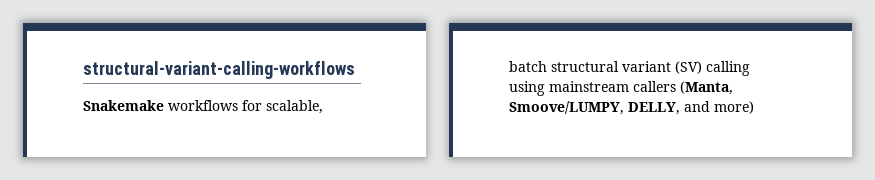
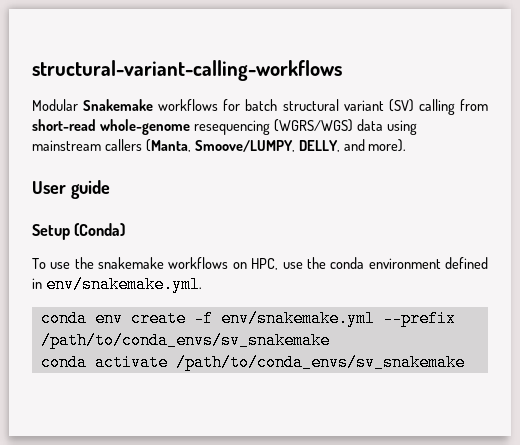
- Snakemake workflows for scalable, batch structural variant (SV) calling using mainstream callers (Manta, Smoove/LUMPY, DELLY, and more)
+ Modular Snakemake workflows for batch structural variant (SV) calling from short-read whole-genome resequencing (WGRS/WGS) data using mainstream callers (Manta, Smoove/LUMPY, DELLY, and more).
+ User guide
+ Setup (Conda)
+ To use the snakemake workflows on HPC, use the conda environment defined in env/snakemake.yml.
+ conda env create -f env/snakemake.yml --prefix /path/to/conda_envs/sv_snakemake
+ conda activate /path/to/conda_envs/sv_snakemake

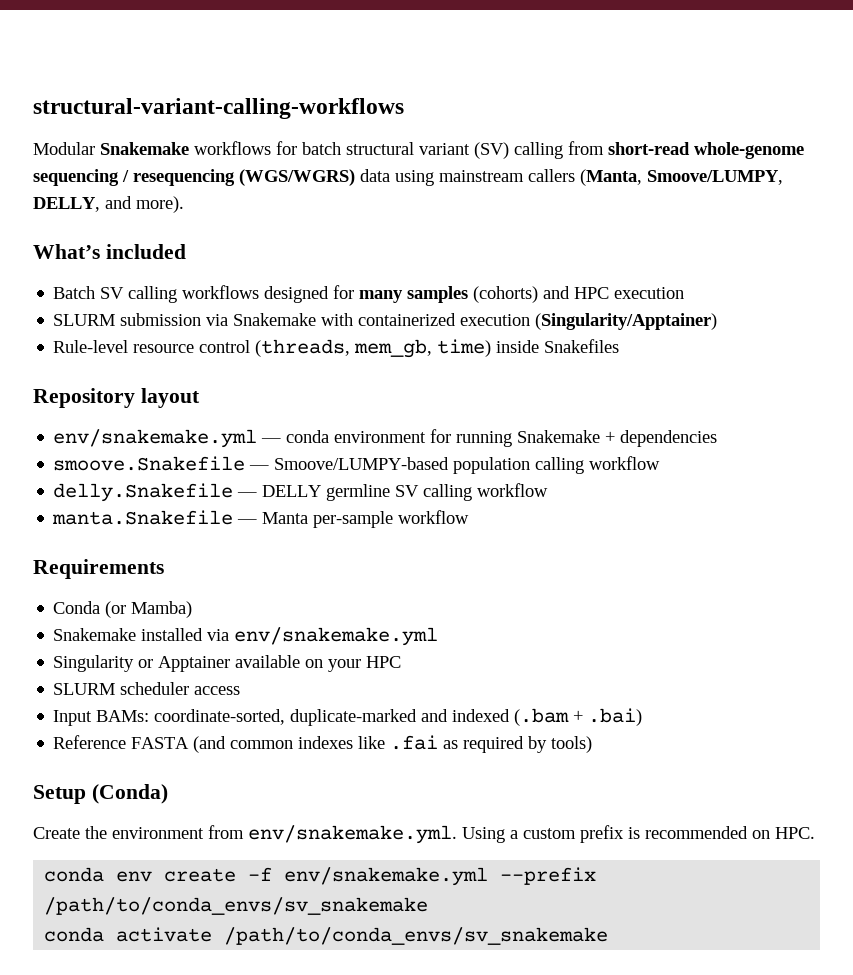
- Modular Snakemake workflows for batch structural variant (SV) calling from short-read whole-genome resequencing (WGRS/WGS) data using mainstream callers (Manta, Smoove/LUMPY, DELLY, and more).
+ Modular Snakemake workflows for batch structural variant (SV) calling from short-read whole-genome sequencing / resequencing (WGS/WGRS) data using mainstream callers (Manta, Smoove/LUMPY, DELLY, and more).
- User guide
+ What’s included
+ Batch SV calling workflows designed for many samples (cohorts) and HPC execution
+ SLURM submission via Snakemake with containerized execution (Singularity/Apptainer)
+ Rule-level resource control (threads, mem_gb, time) inside Snakefiles
+ Repository layout
+ env/snakemake.yml — conda environment for running Snakemake + dependencies
+ smoove.Snakefile — Smoove/LUMPY-based population calling workflow
+ delly.Snakefile — DELLY germline SV calling workflow
+ manta.Snakefile — Manta per-sample workflow
+ Requirements
+ Conda (or Mamba)
+ Snakemake installed via env/snakemake.yml
+ Singularity or Apptainer available on your HPC
+ SLURM scheduler access
+ Input BAMs: coordinate-sorted, duplicate-marked and indexed (.bam + .bai)
+ Reference FASTA (and common indexes like .fai as required by tools)
  Setup (Conda)
- To use the snakemake workflows on HPC, use the conda environment defined in env/snakemake.yml.
+ Create the environment from env/snakemake.yml. Using a custom prefix is recommended on HPC.

